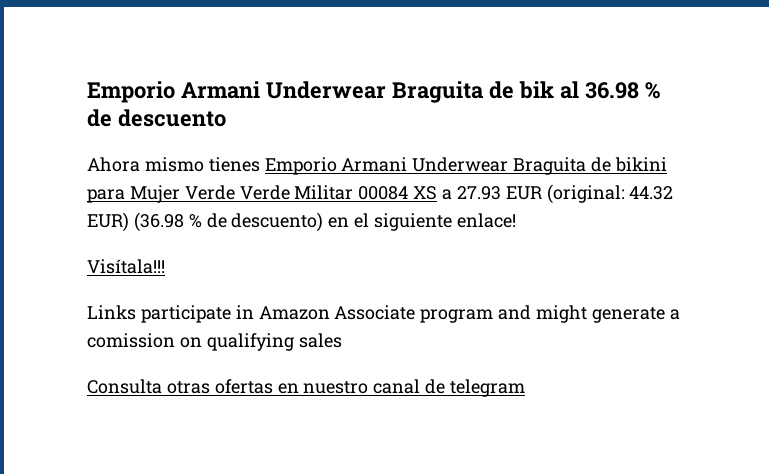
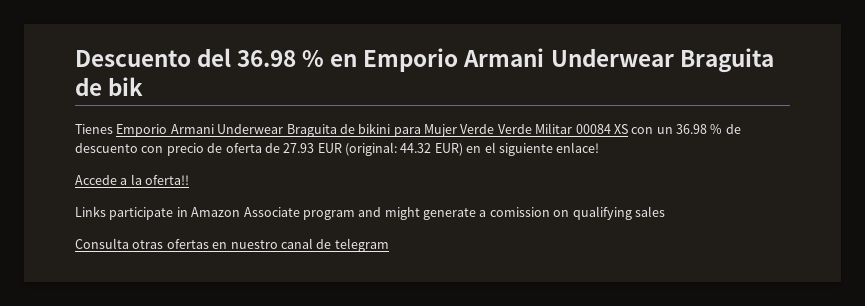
- Emporio Armani Underwear Braguita de bik al 36.98 % de descuento
- Ahora mismo tienes Emporio Armani Underwear Braguita de bikini para Mujer Verde Verde Militar 00084 XS a 27.93 EUR (original: 44.32 EUR) (36.98 % de descuento) en el siguiente enlace!
+ Descuento del 36.98 % en Emporio Armani Underwear Braguita de bik
+ Tienes Emporio Armani Underwear Braguita de bikini para Mujer Verde Verde Militar 00084 XS con un 36.98 % de descuento con precio de oferta de 27.93 EUR (original: 44.32 EUR) en el siguiente enlace!
- Visítala!!!
+ Accede a la oferta!!

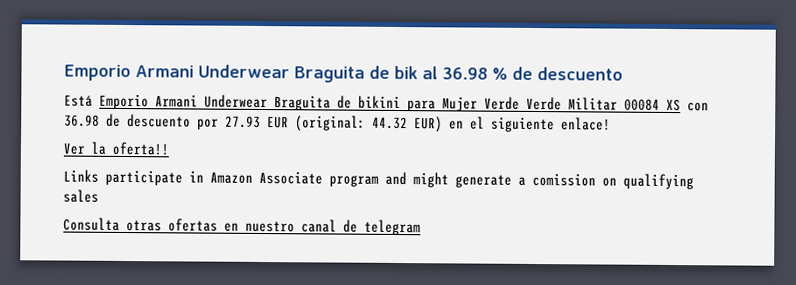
- Descuento del 36.98 % en Emporio Armani Underwear Braguita de bik
- Tienes Emporio Armani Underwear Braguita de bikini para Mujer Verde Verde Militar 00084 XS con un 36.98 % de descuento con precio de oferta de 27.93 EUR (original: 44.32 EUR) en el siguiente enlace!
+ Emporio Armani Underwear Braguita de bik al 36.98 % de descuento
+ Está Emporio Armani Underwear Braguita de bikini para Mujer Verde Verde Militar 00084 XS con 36.98 de descuento por 27.93 EUR (original: 44.32 EUR) en el siguiente enlace!
- Accede a la oferta!!
+ Ver la oferta!!

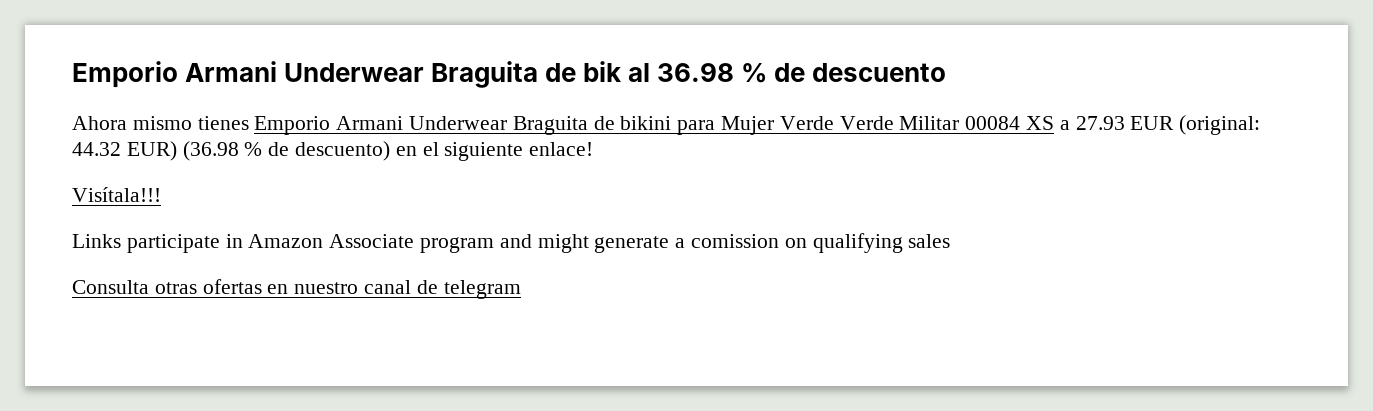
- Está Emporio Armani Underwear Braguita de bikini para Mujer Verde Verde Militar 00084 XS con 36.98 de descuento por 27.93 EUR (original: 44.32 EUR) en el siguiente enlace!
+ Ahora mismo tienes Emporio Armani Underwear Braguita de bikini para Mujer Verde Verde Militar 00084 XS a 27.93 EUR (original: 44.32 EUR) (36.98 % de descuento) en el siguiente enlace!
- Ver la oferta!!
+ Visítala!!!

